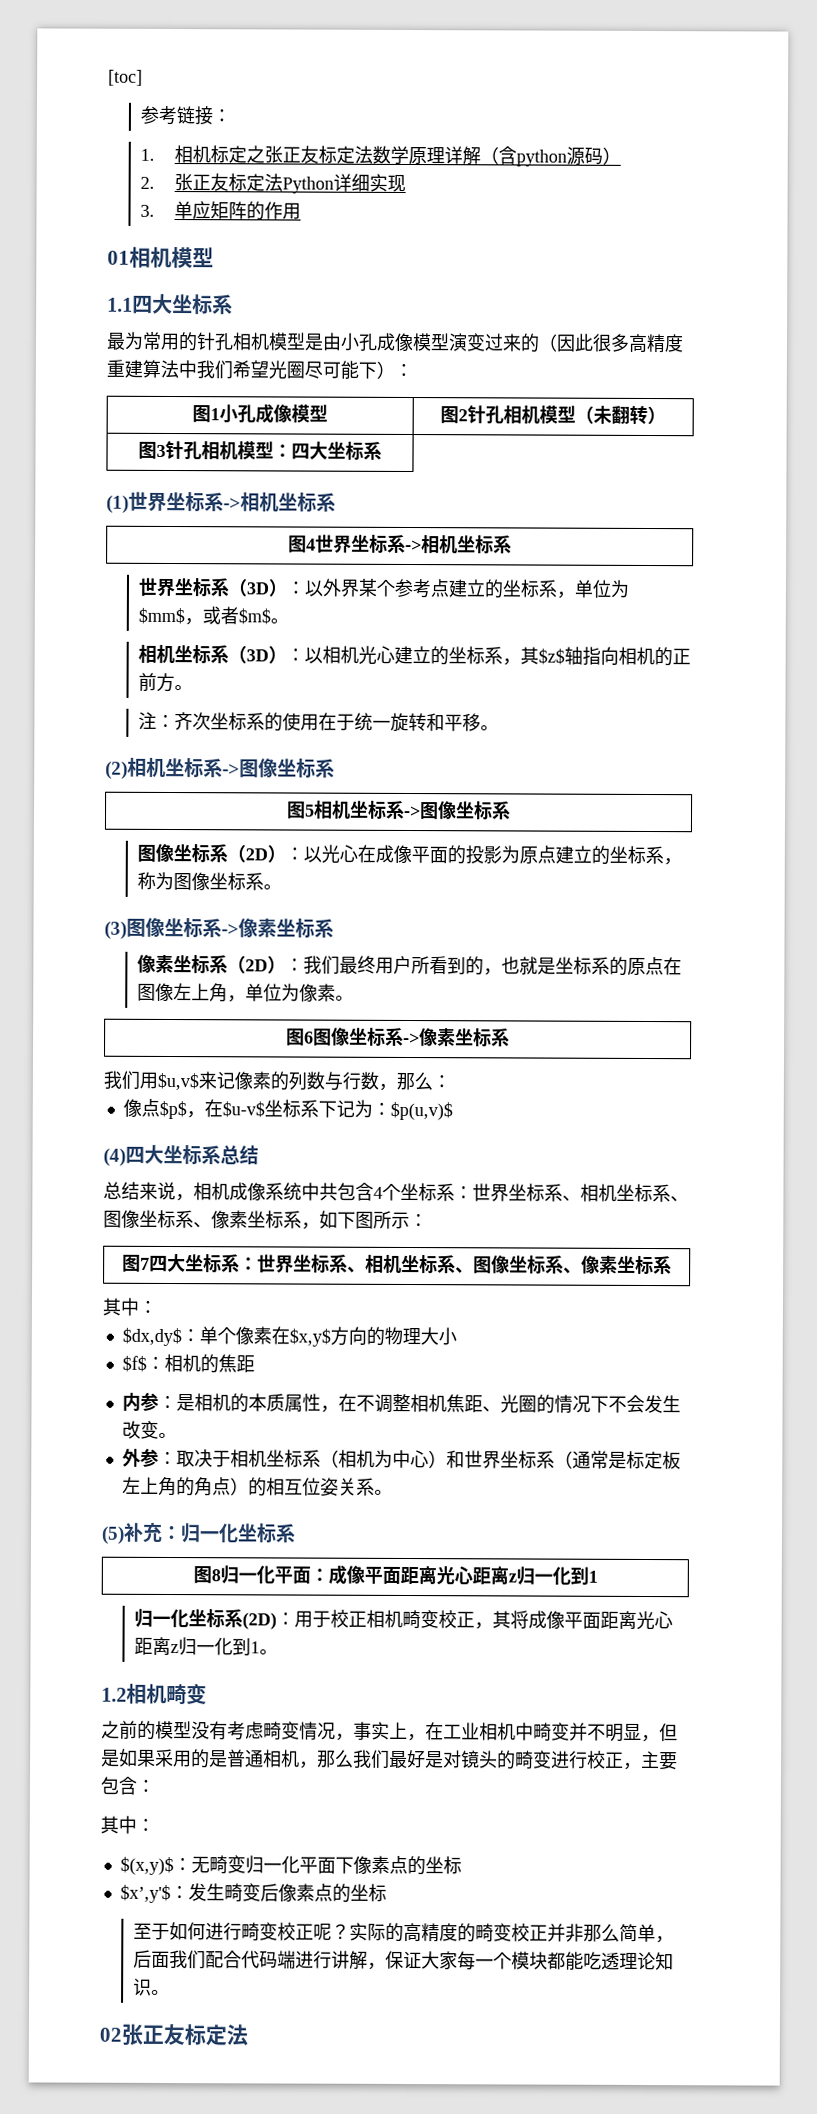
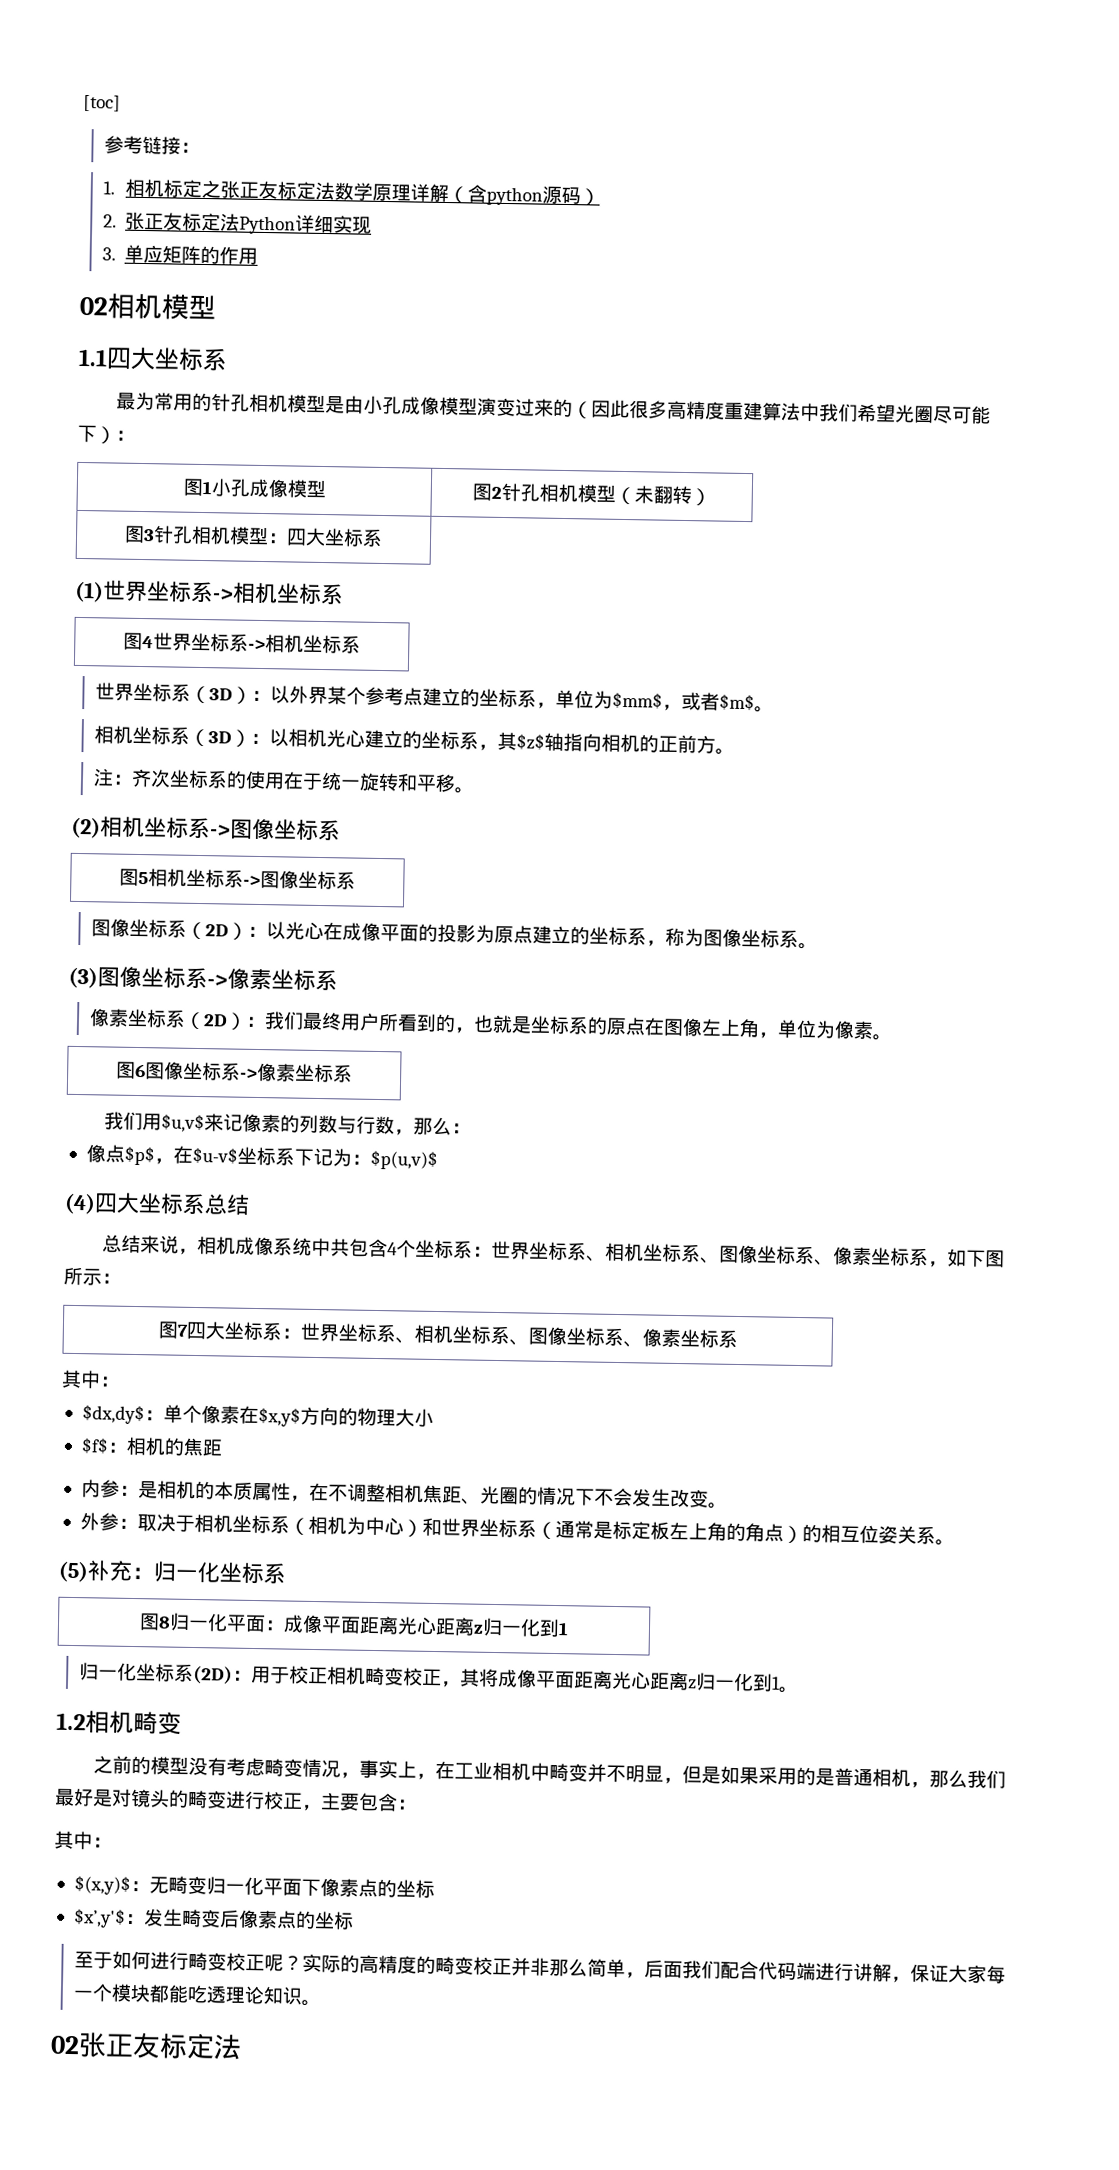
- 01相机模型
+ 02相机模型

